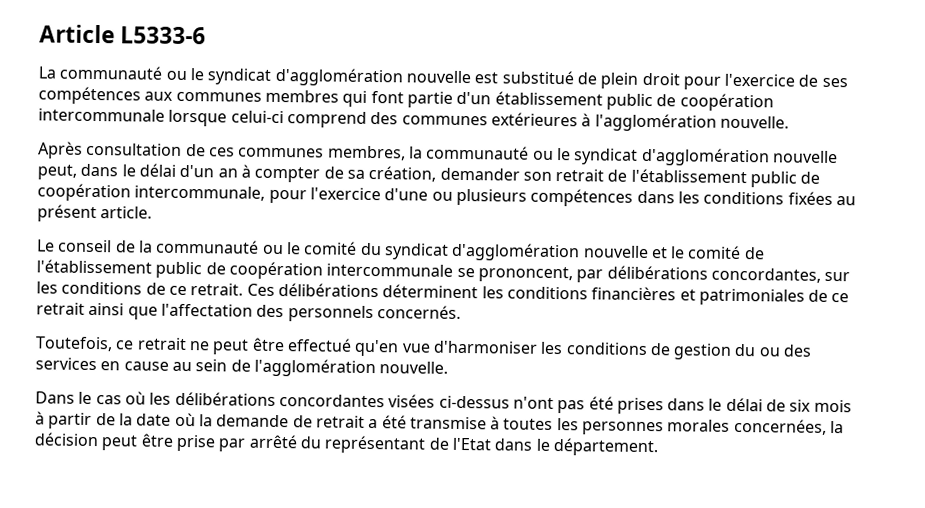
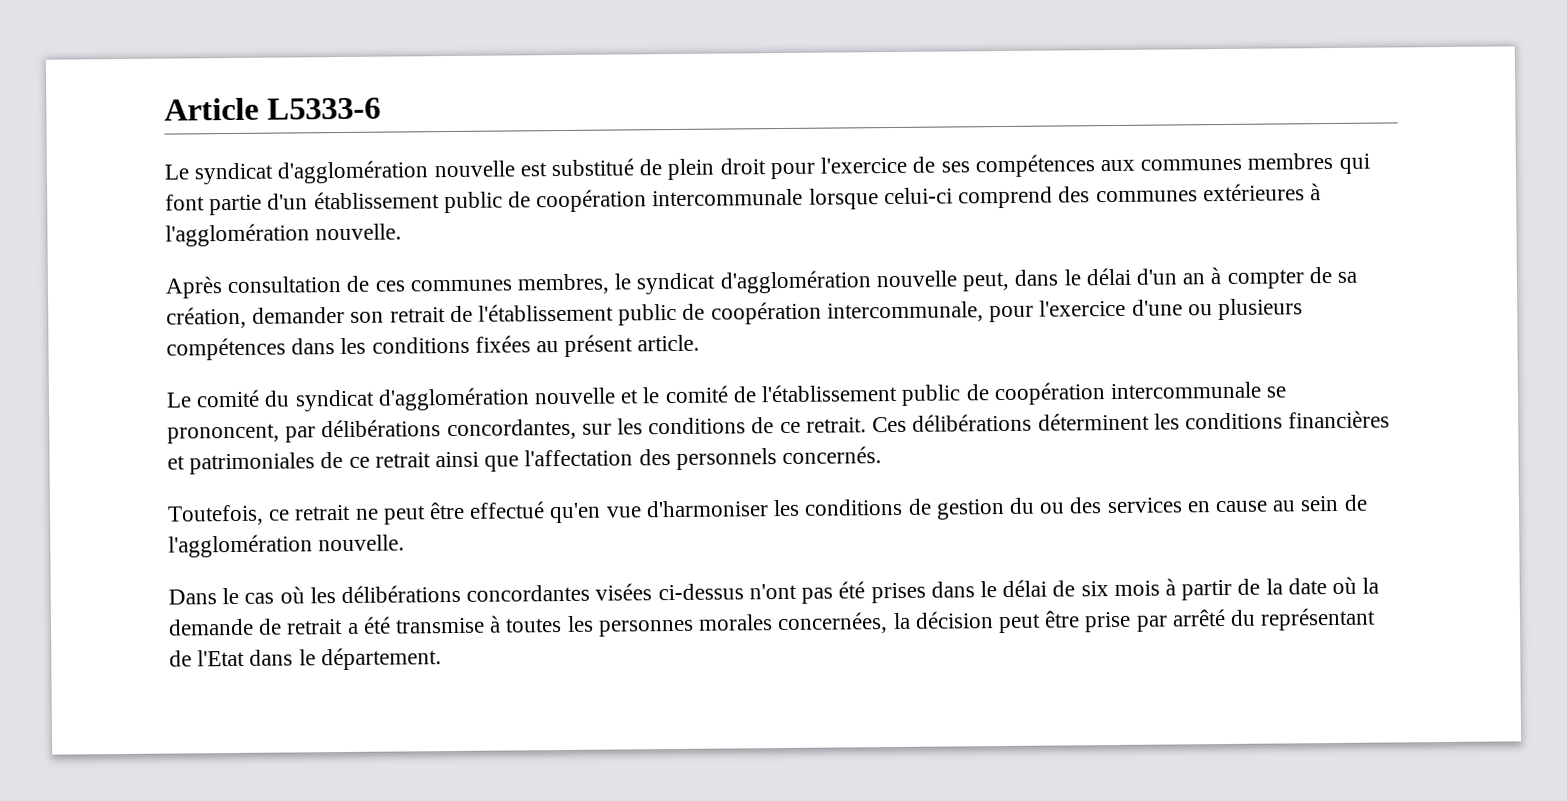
- La communauté ou le syndicat d'agglomération nouvelle est substitué de plein droit pour l'exercice de ses compétences aux communes membres qui font partie d'un établissement public de coopération intercommunale lorsque celui-ci comprend des communes extérieures à l'agglomération nouvelle.
+ Le syndicat d'agglomération nouvelle est substitué de plein droit pour l'exercice de ses compétences aux communes membres qui font partie d'un établissement public de coopération intercommunale lorsque celui-ci comprend des communes extérieures à l'agglomération nouvelle.
- Après consultation de ces communes membres, la communauté ou le syndicat d'agglomération nouvelle peut, dans le délai d'un an à compter de sa création, demander son retrait de l'établissement public de coopération intercommunale, pour l'exercice d'une ou plusieurs compétences dans les conditions fixées au présent article.
+ Après consultation de ces communes membres, le syndicat d'agglomération nouvelle peut, dans le délai d'un an à compter de sa création, demander son retrait de l'établissement public de coopération intercommunale, pour l'exercice d'une ou plusieurs compétences dans les conditions fixées au présent article.
- Le conseil de la communauté ou le comité du syndicat d'agglomération nouvelle et le comité de l'établissement public de coopération intercommunale se prononcent, par délibérations concordantes, sur les conditions de ce retrait.
+ Le comité du syndicat d'agglomération nouvelle et le comité de l'établissement public de coopération intercommunale se prononcent, par délibérations concordantes, sur les conditions de ce retrait.

